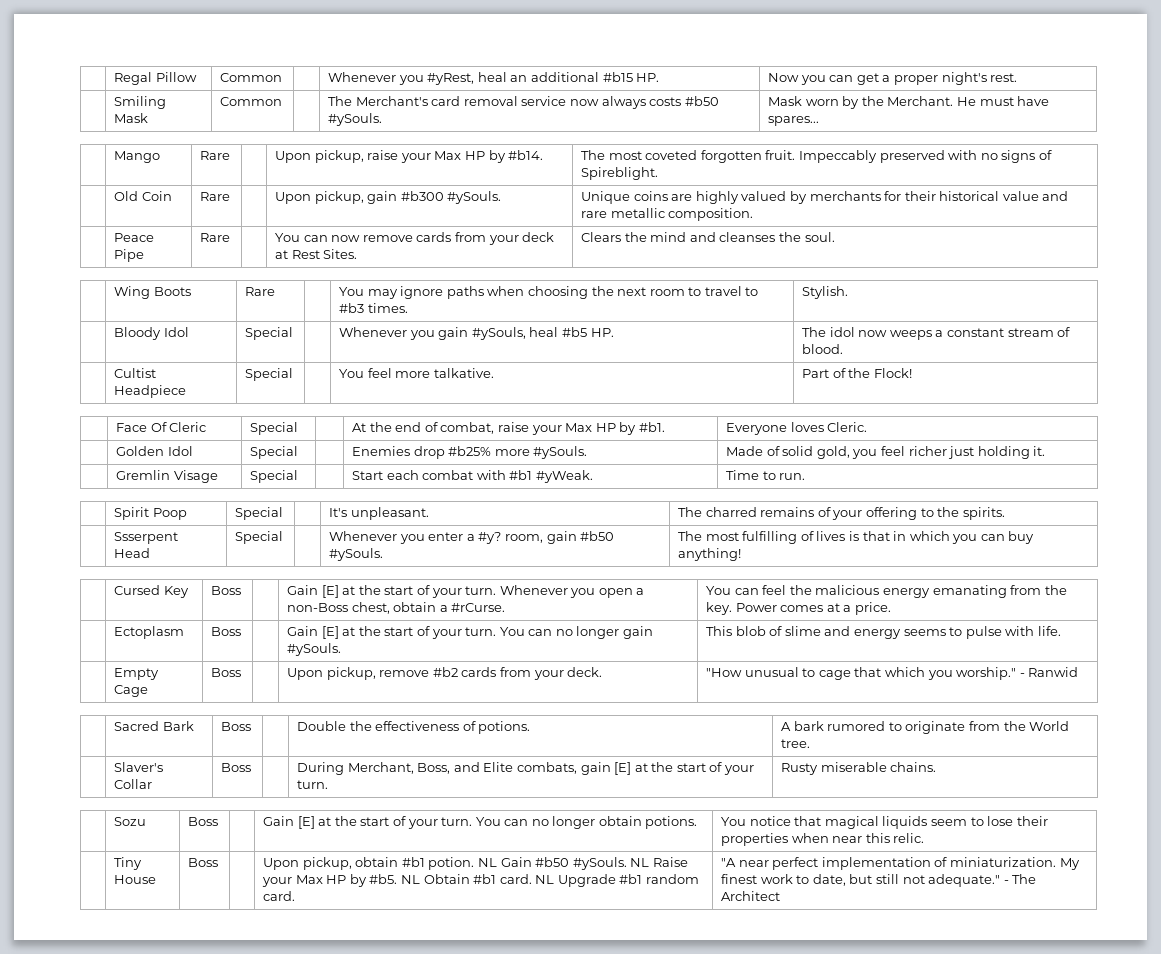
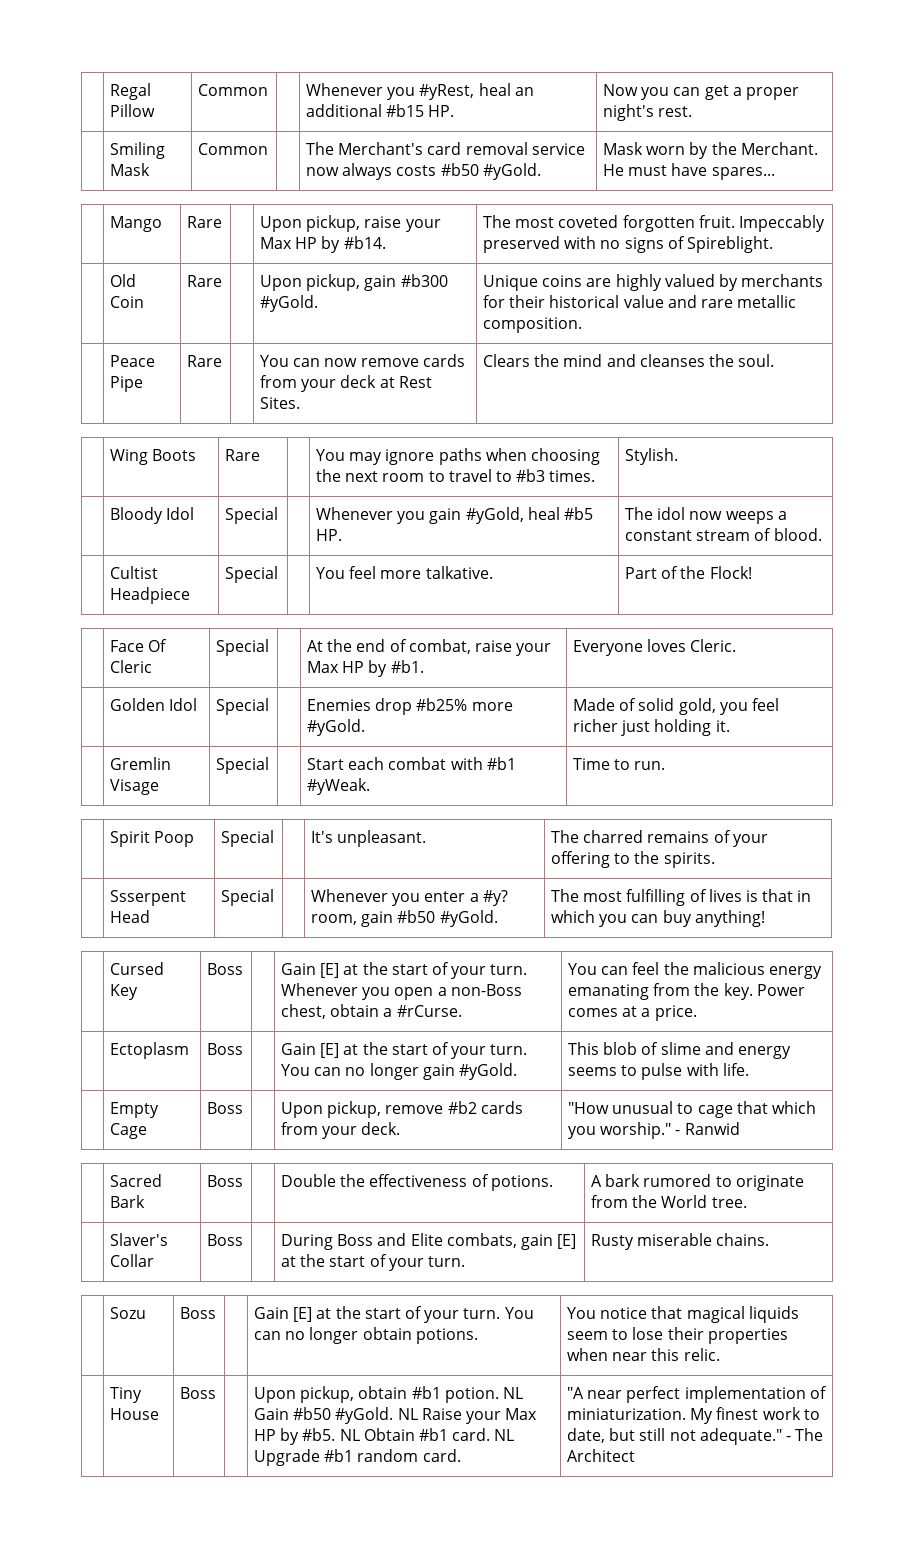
- | Smiling Mask | Common | | The Merchant's card removal service now always costs #b50 #ySouls. | Mask worn by the Merchant. He must have spares...
+ | Smiling Mask | Common | | The Merchant's card removal service now always costs #b50 #yGold. | Mask worn by the Merchant. He must have spares...
- | Old Coin | Rare | | Upon pickup, gain #b300 #ySouls. | Unique coins are highly valued by merchants for their historical value and rare metallic composition.
+ | Old Coin | Rare | | Upon pickup, gain #b300 #yGold. | Unique coins are highly valued by merchants for their historical value and rare metallic composition.
- | Bloody Idol | Special | | Whenever you gain #ySouls, heal #b5 HP. | The idol now weeps a constant stream of blood.
+ | Bloody Idol | Special | | Whenever you gain #yGold, heal #b5 HP. | The idol now weeps a constant stream of blood.
- | Golden Idol | Special | | Enemies drop #b25% more #ySouls. | Made of solid gold, you feel richer just holding it.
+ | Golden Idol | Special | | Enemies drop #b25% more #yGold. | Made of solid gold, you feel richer just holding it.
- | Ssserpent Head | Special | | Whenever you enter a #y? room, gain #b50 #ySouls. | The most fulfilling of lives is that in which you can buy anything!
+ | Ssserpent Head | Special | | Whenever you enter a #y? room, gain #b50 #yGold. | The most fulfilling of lives is that in which you can buy anything!
- | Ectoplasm | Boss | | Gain [E] at the start of your turn. You can no longer gain #ySouls. | This blob of slime and energy seems to pulse with life.
+ | Ectoplasm | Boss | | Gain [E] at the start of your turn. You can no longer gain #yGold. | This blob of slime and energy seems to pulse with life.
- | Slaver's Collar | Boss | | During Merchant, Boss, and Elite combats, gain [E] at the start of your turn. | Rusty miserable chains.
+ | Slaver's Collar | Boss | | During Boss and Elite combats, gain [E] at the start of your turn. | Rusty miserable chains.
- NL Gain #b50 #ySouls.
+ NL Gain #b50 #yGold.

